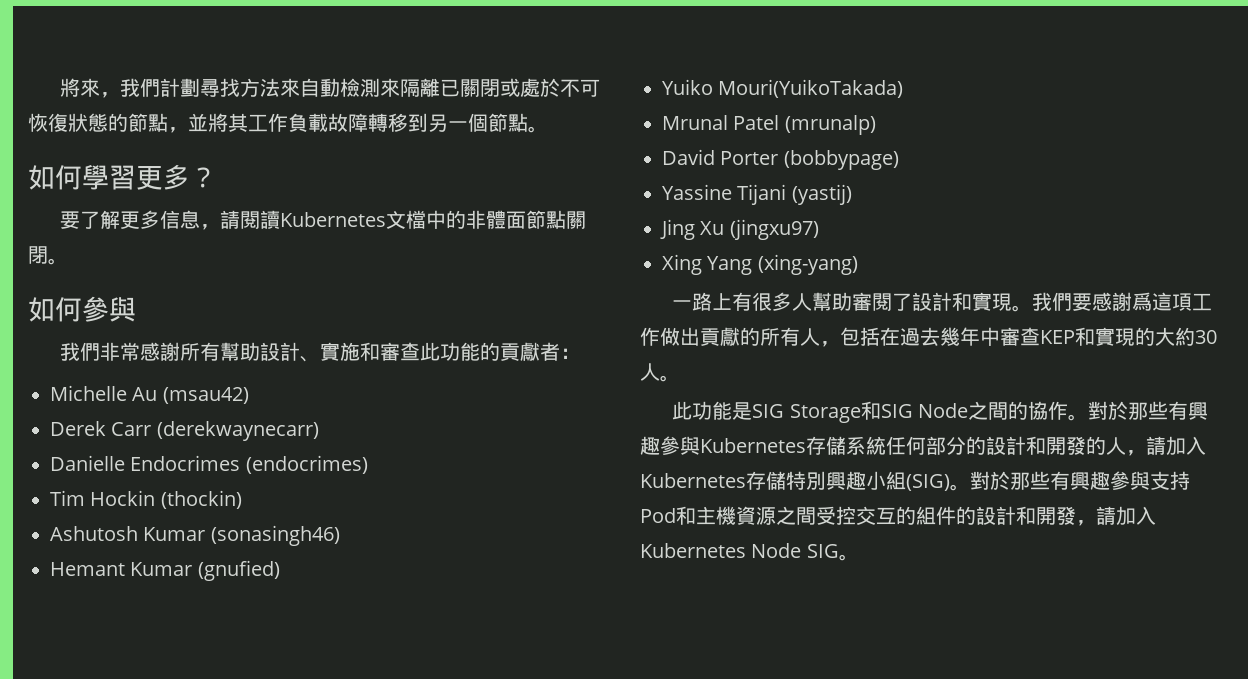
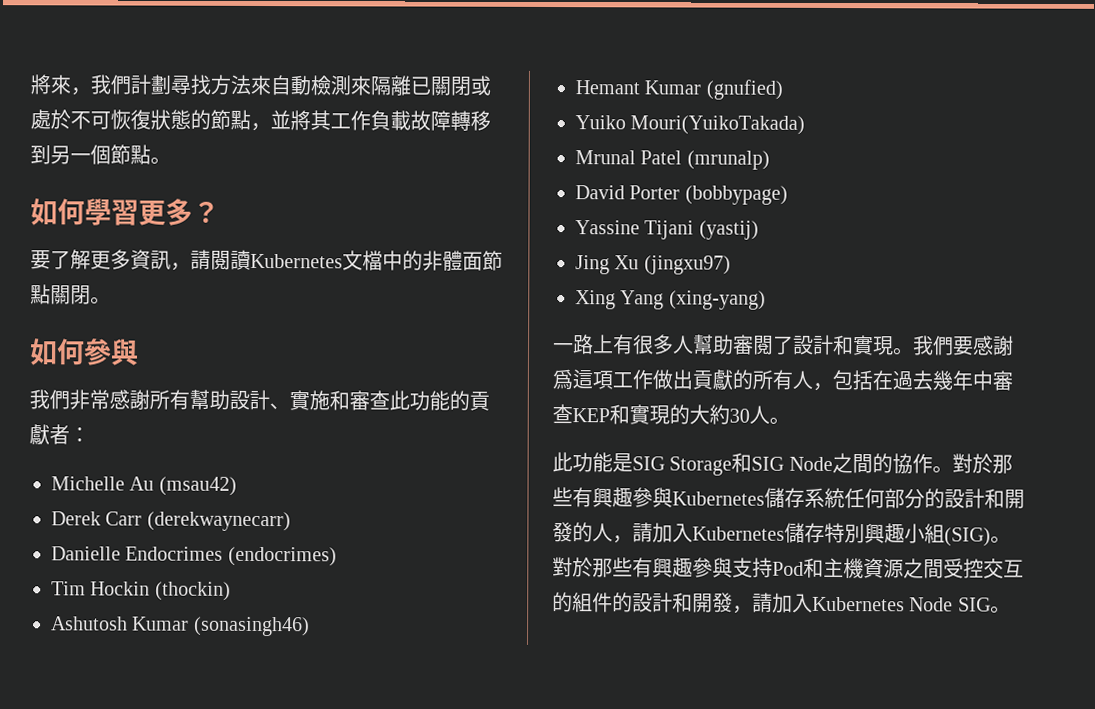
- 要了解更多信息，請閱讀Kubernetes文檔中的非體面節點關閉。
+ 要了解更多資訊，請閱讀Kubernetes文檔中的非體面節點關閉。
- 對於那些有興趣參與Kubernetes存儲系統任何部分的設計和開發的人，請加入Kubernetes存儲特別興趣小組(SIG)。
+ 對於那些有興趣參與Kubernetes儲存系統任何部分的設計和開發的人，請加入Kubernetes儲存特別興趣小組(SIG)。

